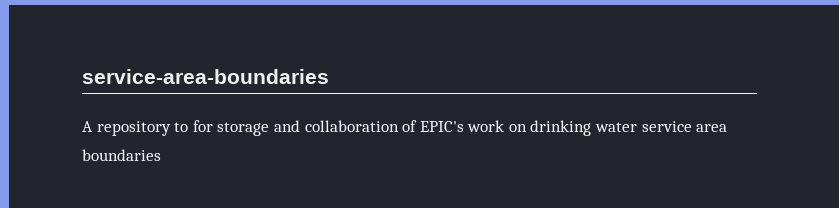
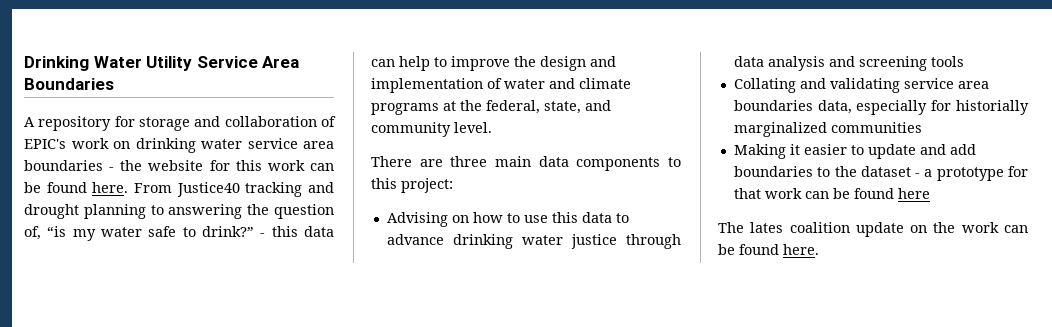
- service-area-boundaries
+ Drinking Water Utility Service Area Boundaries
- A repository to for storage and collaboration of EPIC's work on drinking water service area boundaries
+ A repository for storage and collaboration of EPIC's work on drinking water service area boundaries - the website for this work can be found here. From Justice40 tracking and drought planning to answering the question of, “is my water safe to drink?” - this data can help to improve the design and implementation of water and climate programs at the federal, state, and community level.
+ There are three main data components to this project:
+ Advising on how to use this data to advance drinking water justice through data analysis and screening tools
+ Collating and validating service area boundaries data, especially for historially marginalized communities
+ Making it easier to update and add boundaries to the dataset - a prototype for that work can be found here
+ The lates coalition update on the work can be found here.

